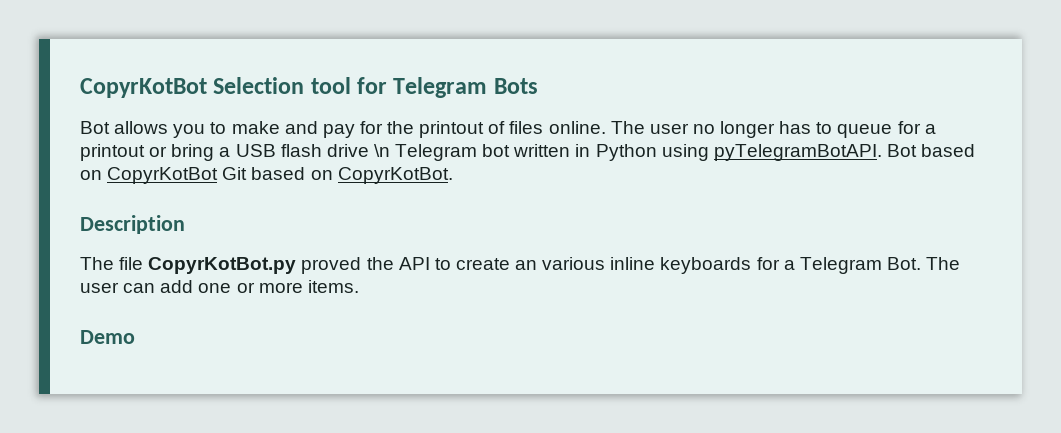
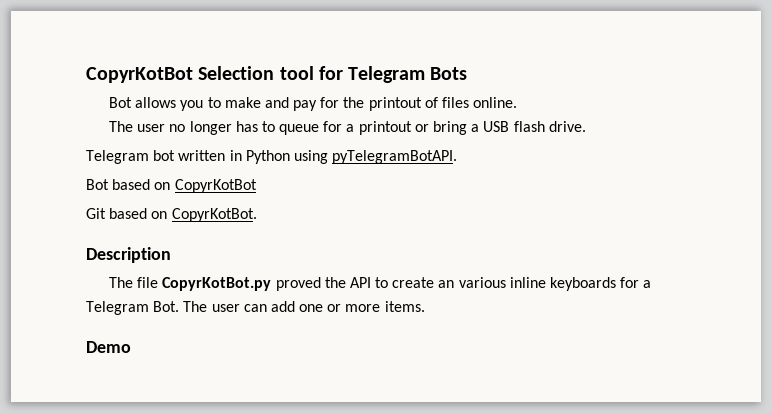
- Bot allows you to make and pay for the printout of files online. The user no longer has to queue for a printout or bring a USB flash drive \n Telegram bot written in Python using pyTelegramBotAPI. Bot based on CopyrKotBot Git based on CopyrKotBot.
+ Bot allows you to make and pay for the printout of files online.
+ The user no longer has to queue for a printout or bring a USB flash drive.
+ Telegram bot written in Python using pyTelegramBotAPI.
+ Bot based on CopyrKotBot
+ Git based on CopyrKotBot.

